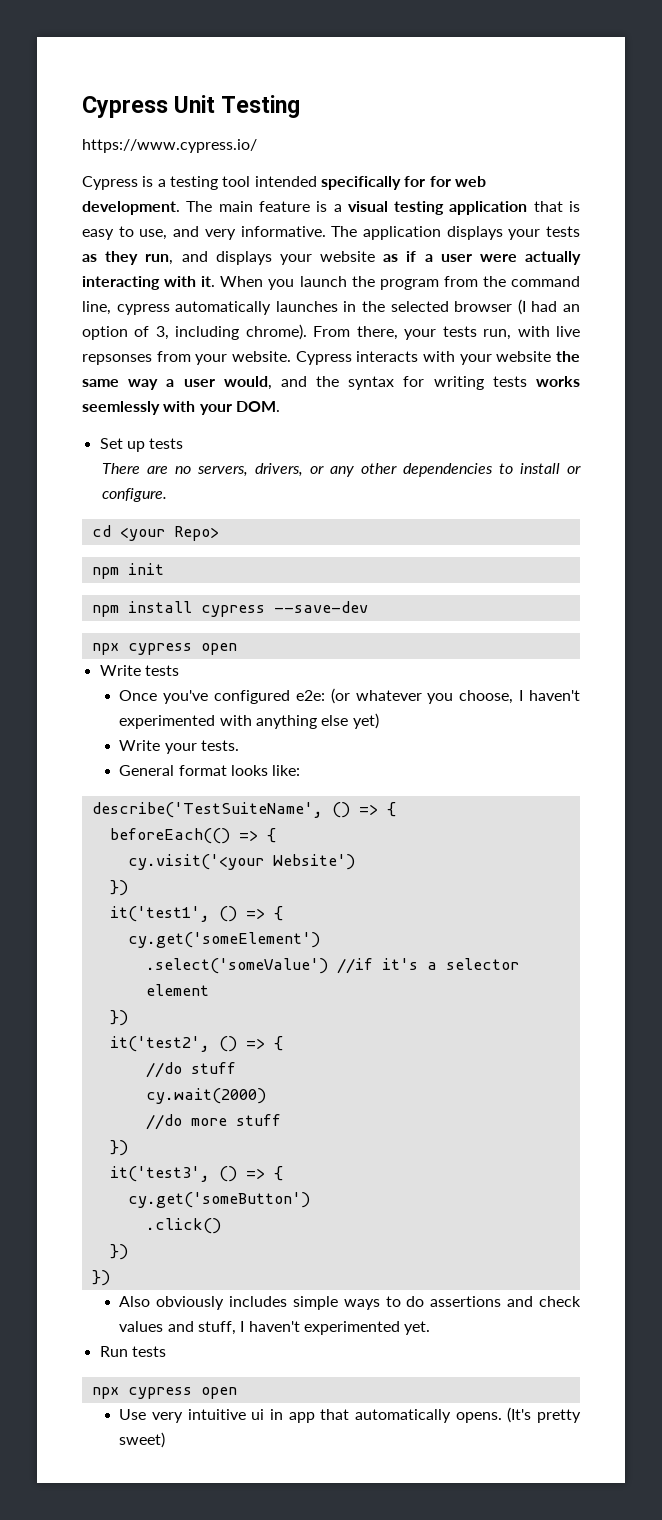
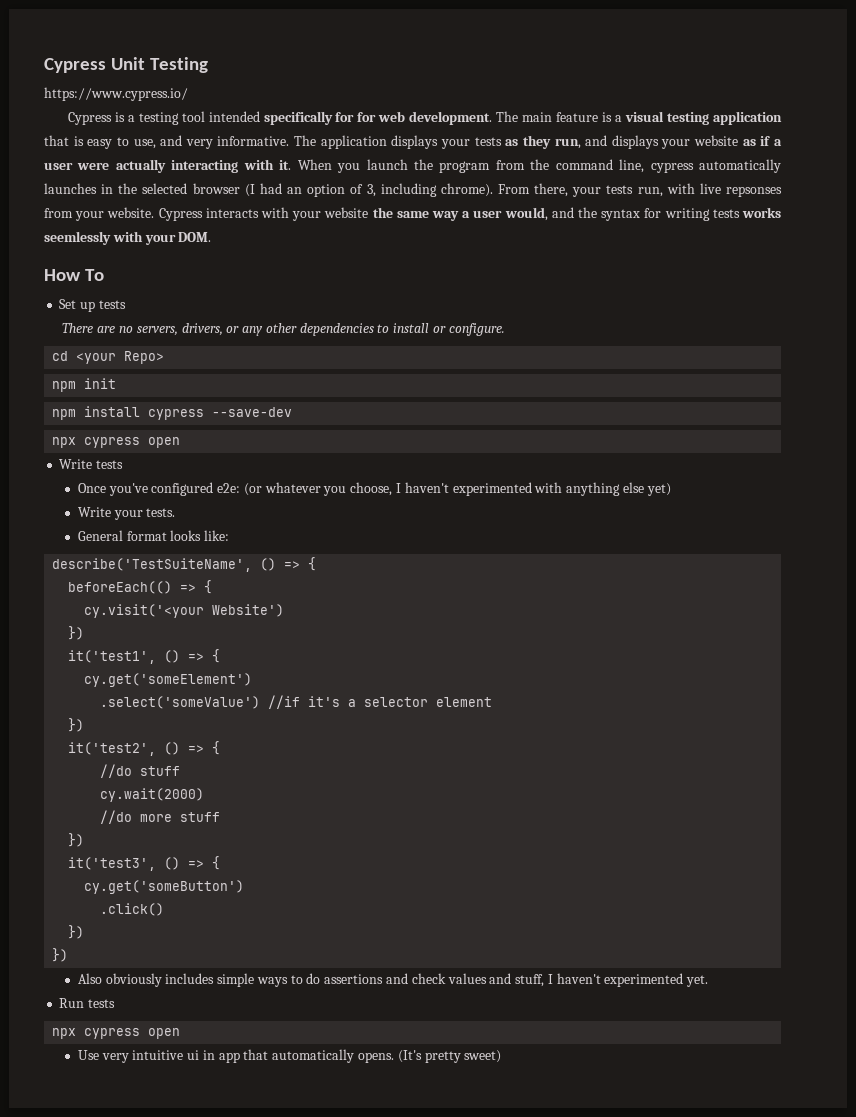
+ How To

